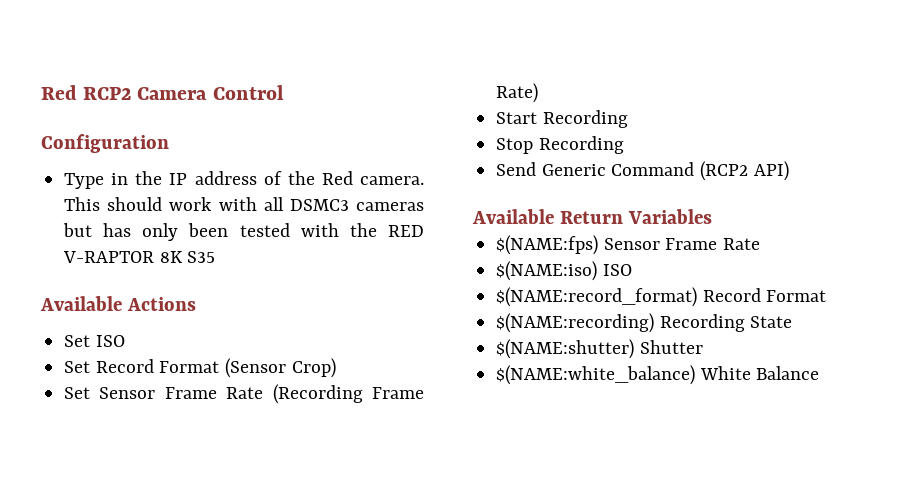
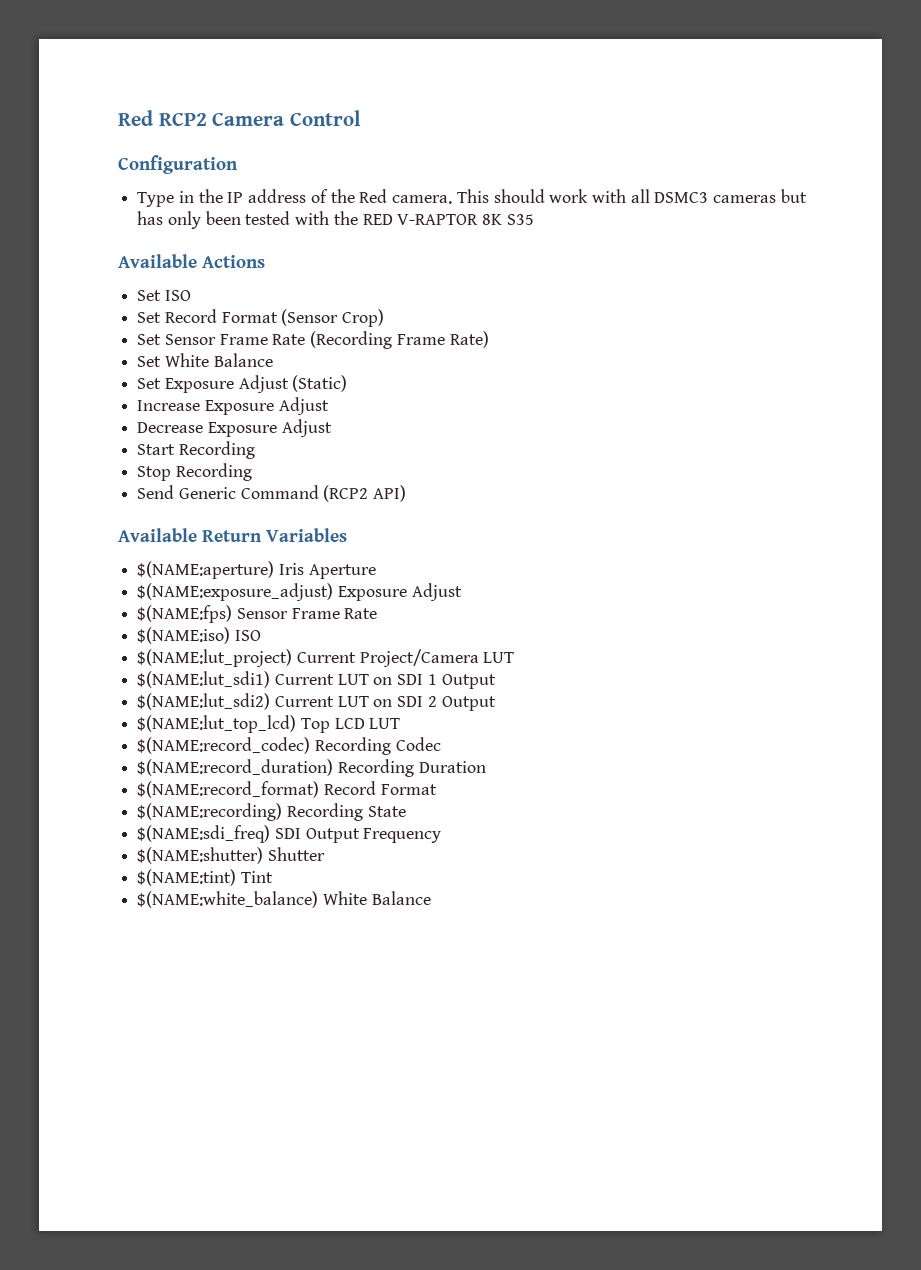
+ Set White Balance
+ Set Exposure Adjust (Static)
+ Increase Exposure Adjust
+ Decrease Exposure Adjust
+ $(NAME:aperture) Iris Aperture
+ $(NAME:exposure_adjust) Exposure Adjust
+ $(NAME:lut_project) Current Project/Camera LUT
+ $(NAME:lut_sdi1) Current LUT on SDI 1 Output
+ $(NAME:lut_sdi2) Current LUT on SDI 2 Output
+ $(NAME:lut_top_lcd) Top LCD LUT
+ $(NAME:record_codec) Recording Codec
+ $(NAME:record_duration) Recording Duration
+ $(NAME:sdi_freq) SDI Output Frequency
+ $(NAME:tint) Tint

